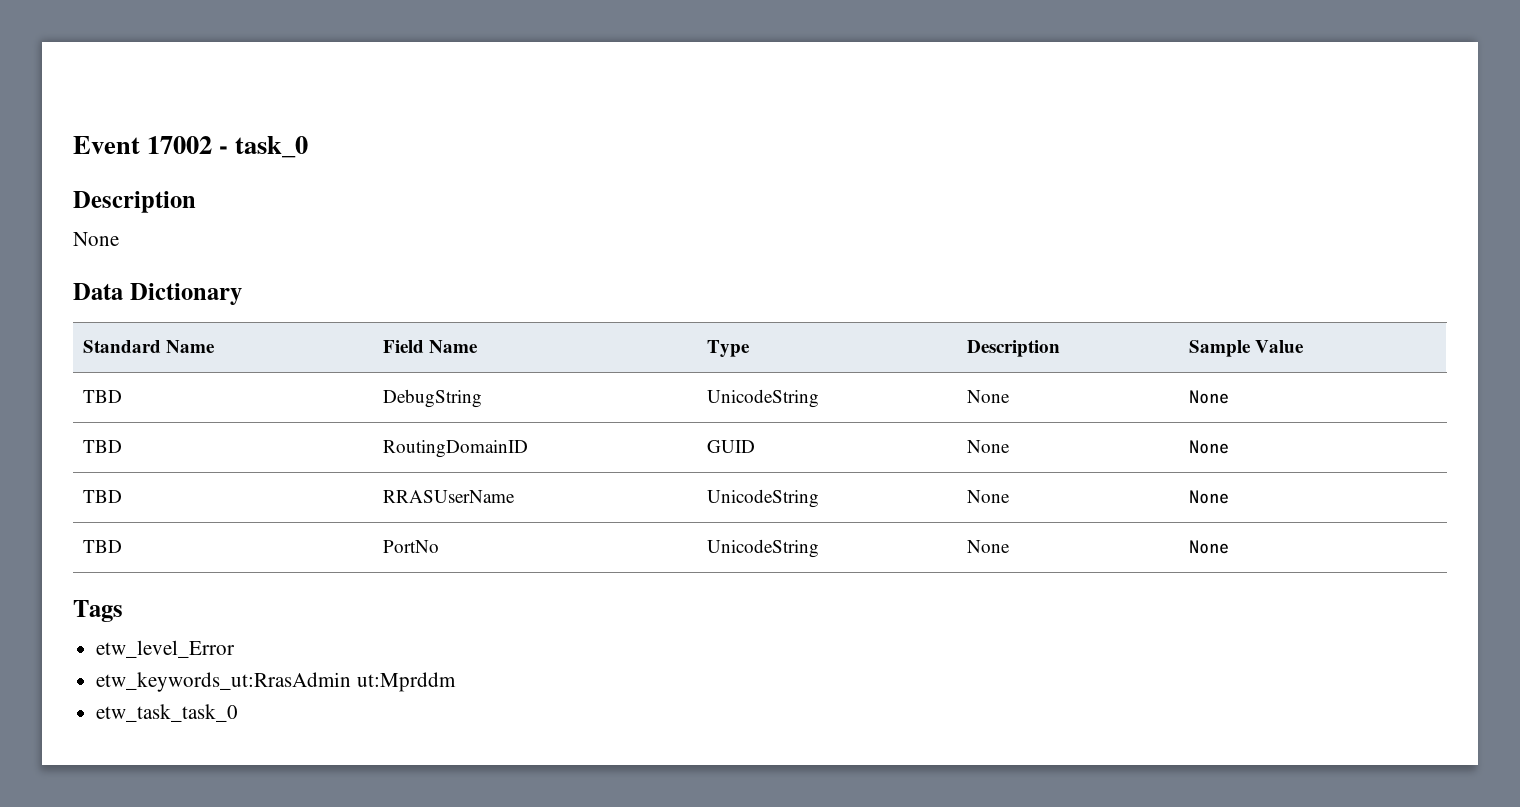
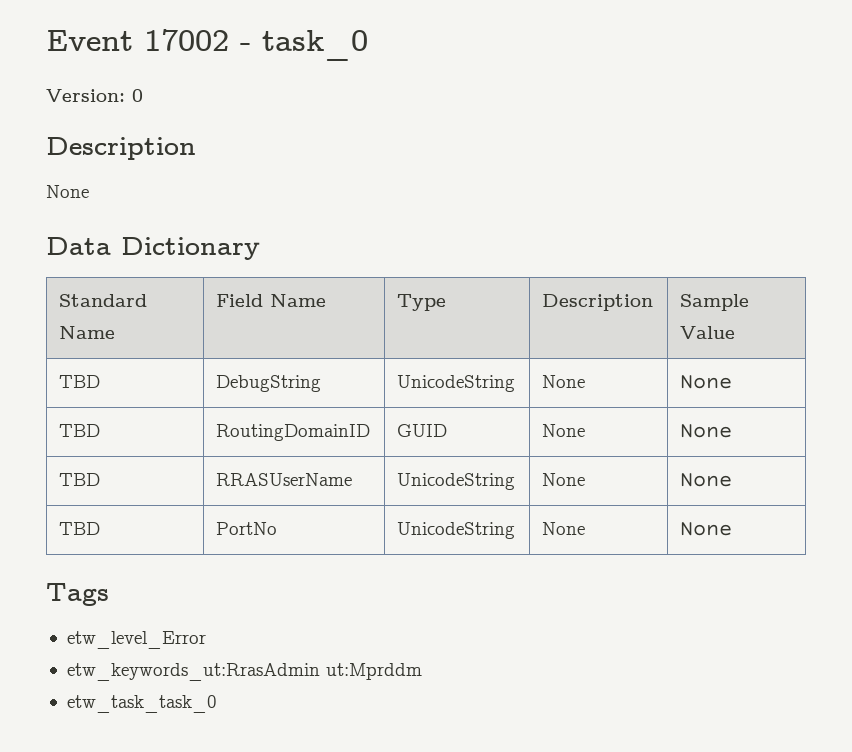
+ Version: 0

